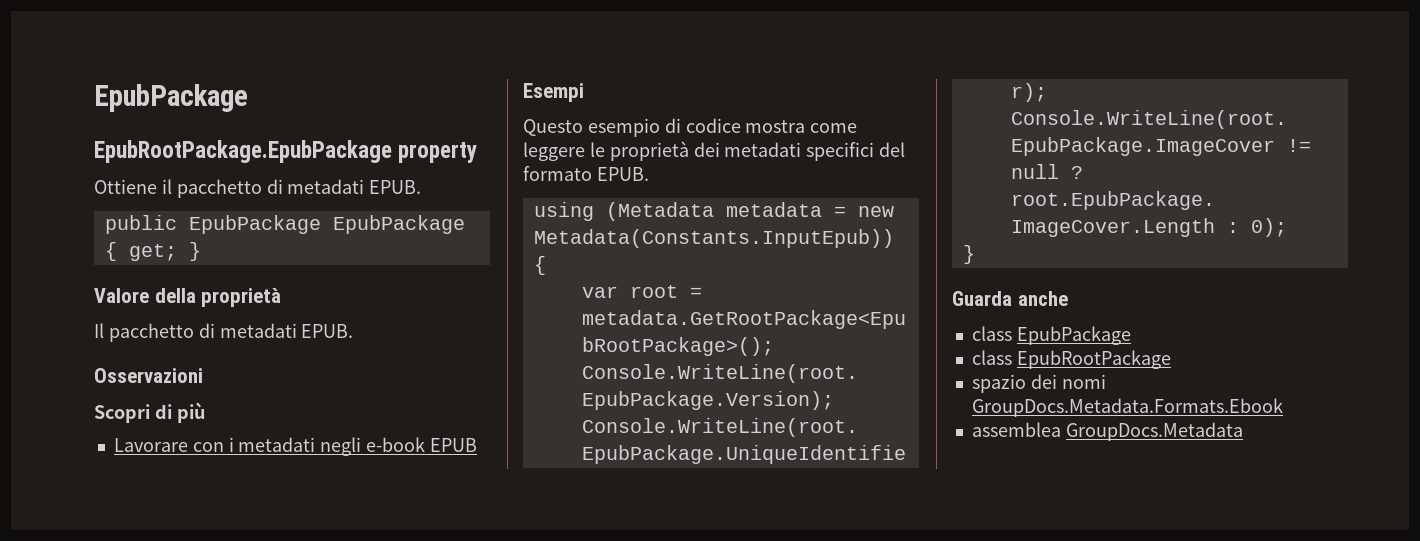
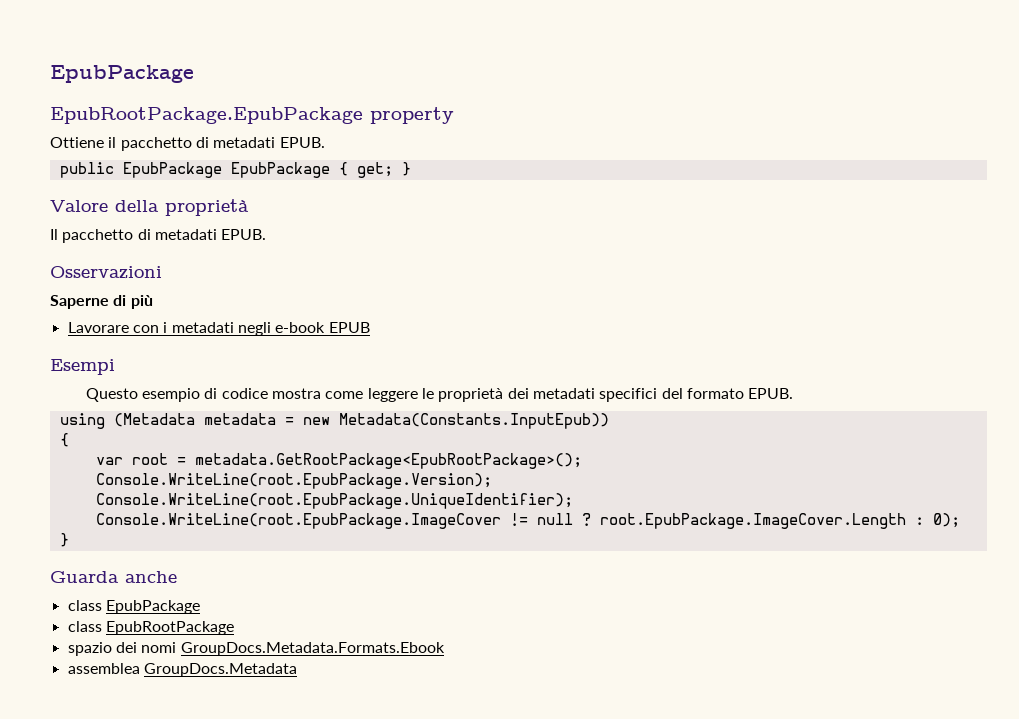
- Scopri di più
+ Saperne di più

